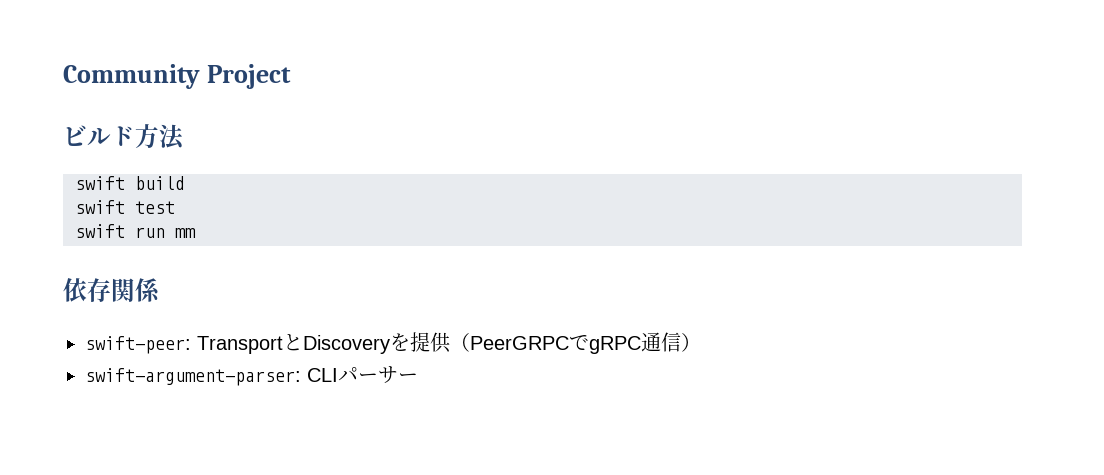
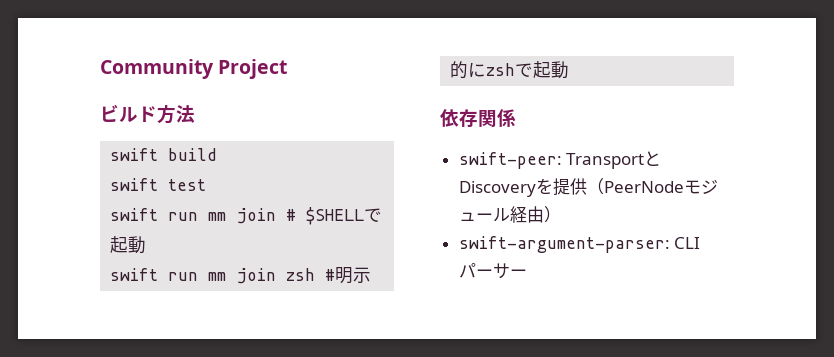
- swift run mm
+ swift run mm join # $SHELLで起動
+ swift run mm join zsh #明示的にzshで起動
- swift-peer: TransportとDiscoveryを提供（PeerGRPCでgRPC通信）
+ swift-peer: TransportとDiscoveryを提供（PeerNodeモジュール経由）

